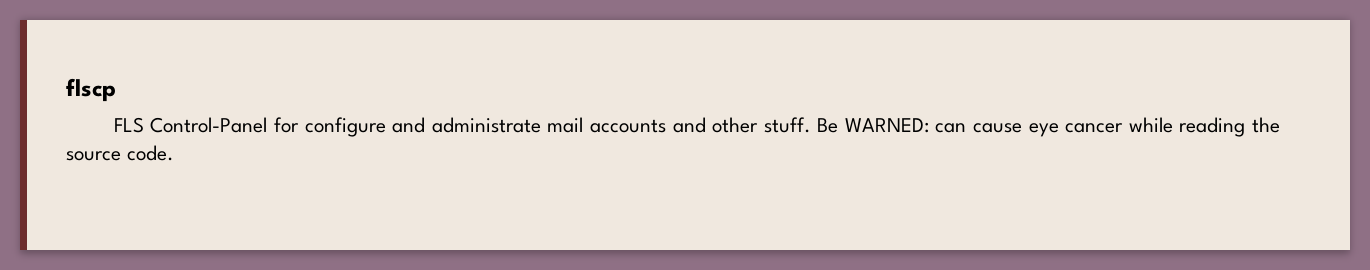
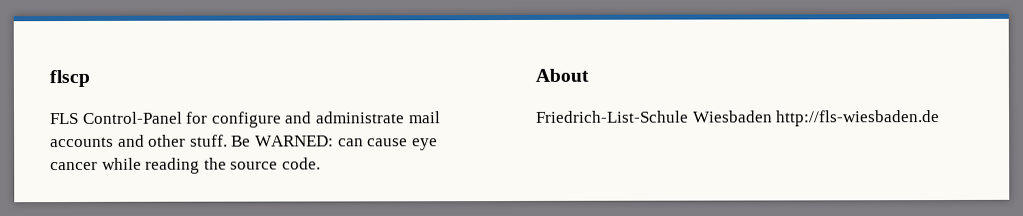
+ About
+ Friedrich-List-Schule Wiesbaden http://fls-wiesbaden.de

